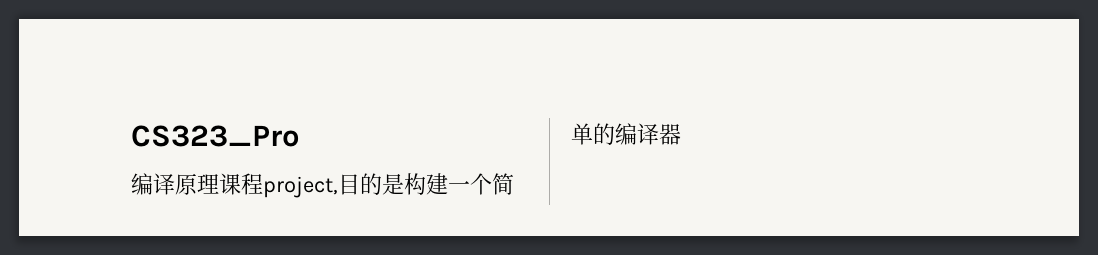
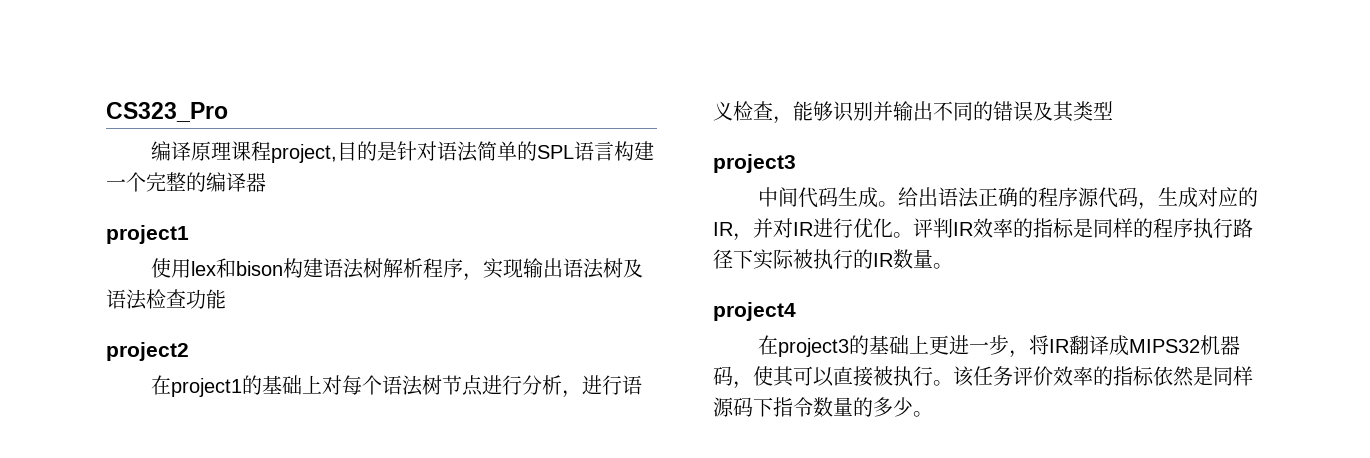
- 编译原理课程project,目的是构建一个简单的编译器
+ 编译原理课程project,目的是针对语法简单的SPL语言构建一个完整的编译器
+ project1
+ 使用lex和bison构建语法树解析程序，实现输出语法树及语法检查功能
+ project2
+ 在project1的基础上对每个语法树节点进行分析，进行语义检查，能够识别并输出不同的错误及其类型
+ project3
+ 中间代码生成。给出语法正确的程序源代码，生成对应的IR，并对IR进行优化。评判IR效率的指标是同样的程序执行路径下实际被执行的IR数量。
+ project4
+ 在project3的基础上更进一步，将IR翻译成MIPS32机器码，使其可以直接被执行。该任务评价效率的指标依然是同样源码下指令数量的多少。

